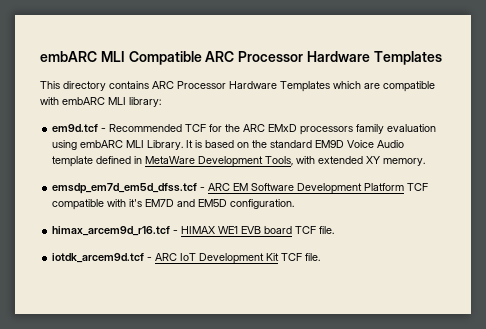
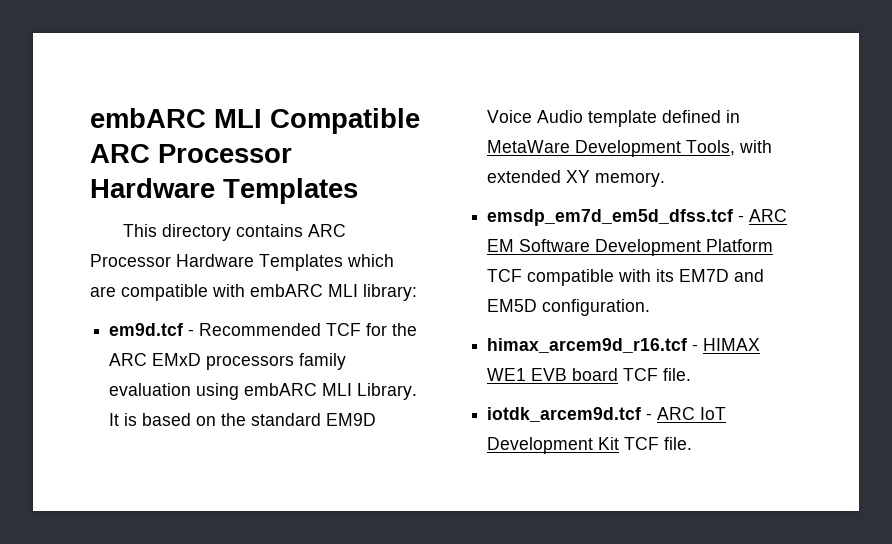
- emsdp_em7d_em5d_dfss.tcf - ARC EM Software Development Platform TCF compatible with it's EM7D and EM5D configuration.
+ emsdp_em7d_em5d_dfss.tcf - ARC EM Software Development Platform TCF compatible with its EM7D and EM5D configuration.

